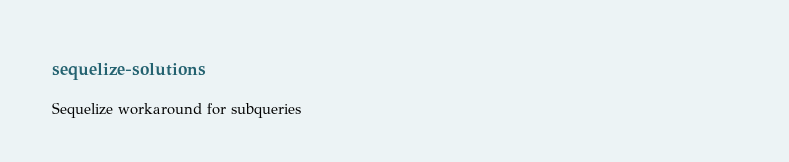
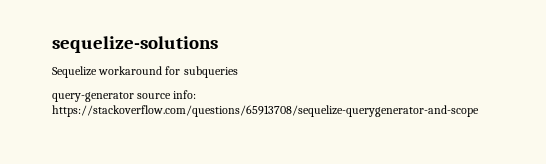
+ query-generator source info: https://stackoverflow.com/questions/65913708/sequelize-querygenerator-and-scope

